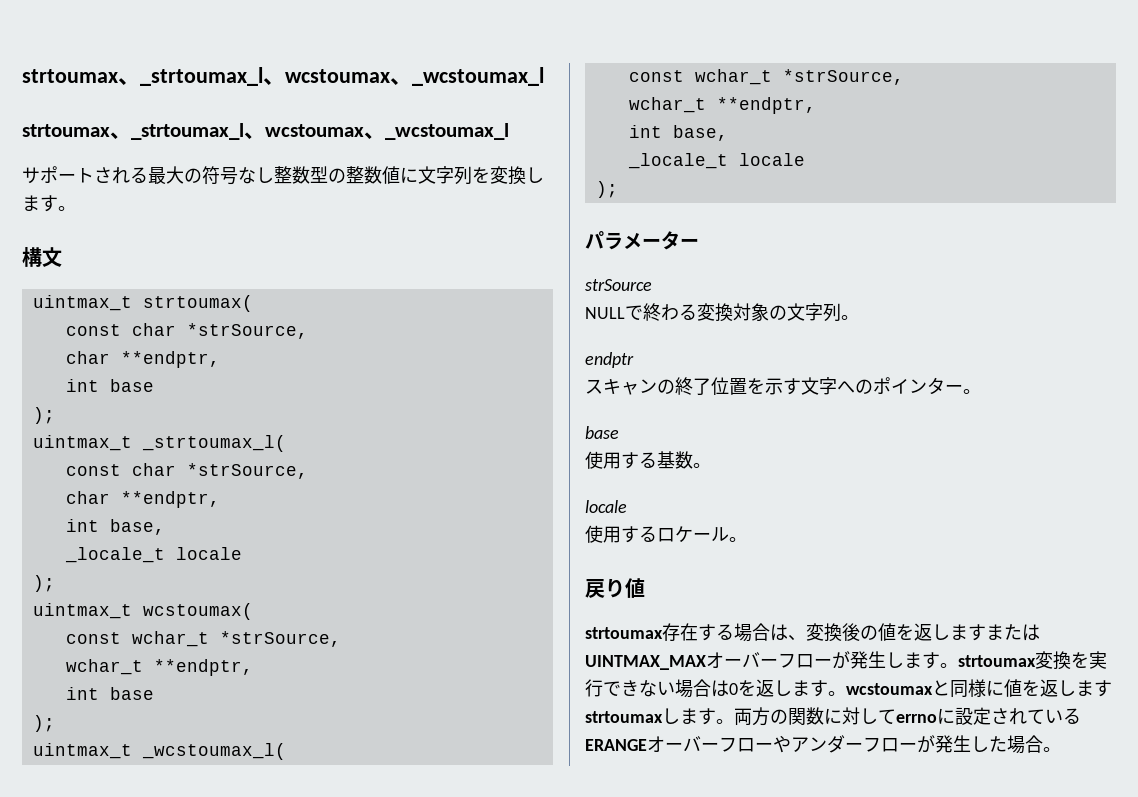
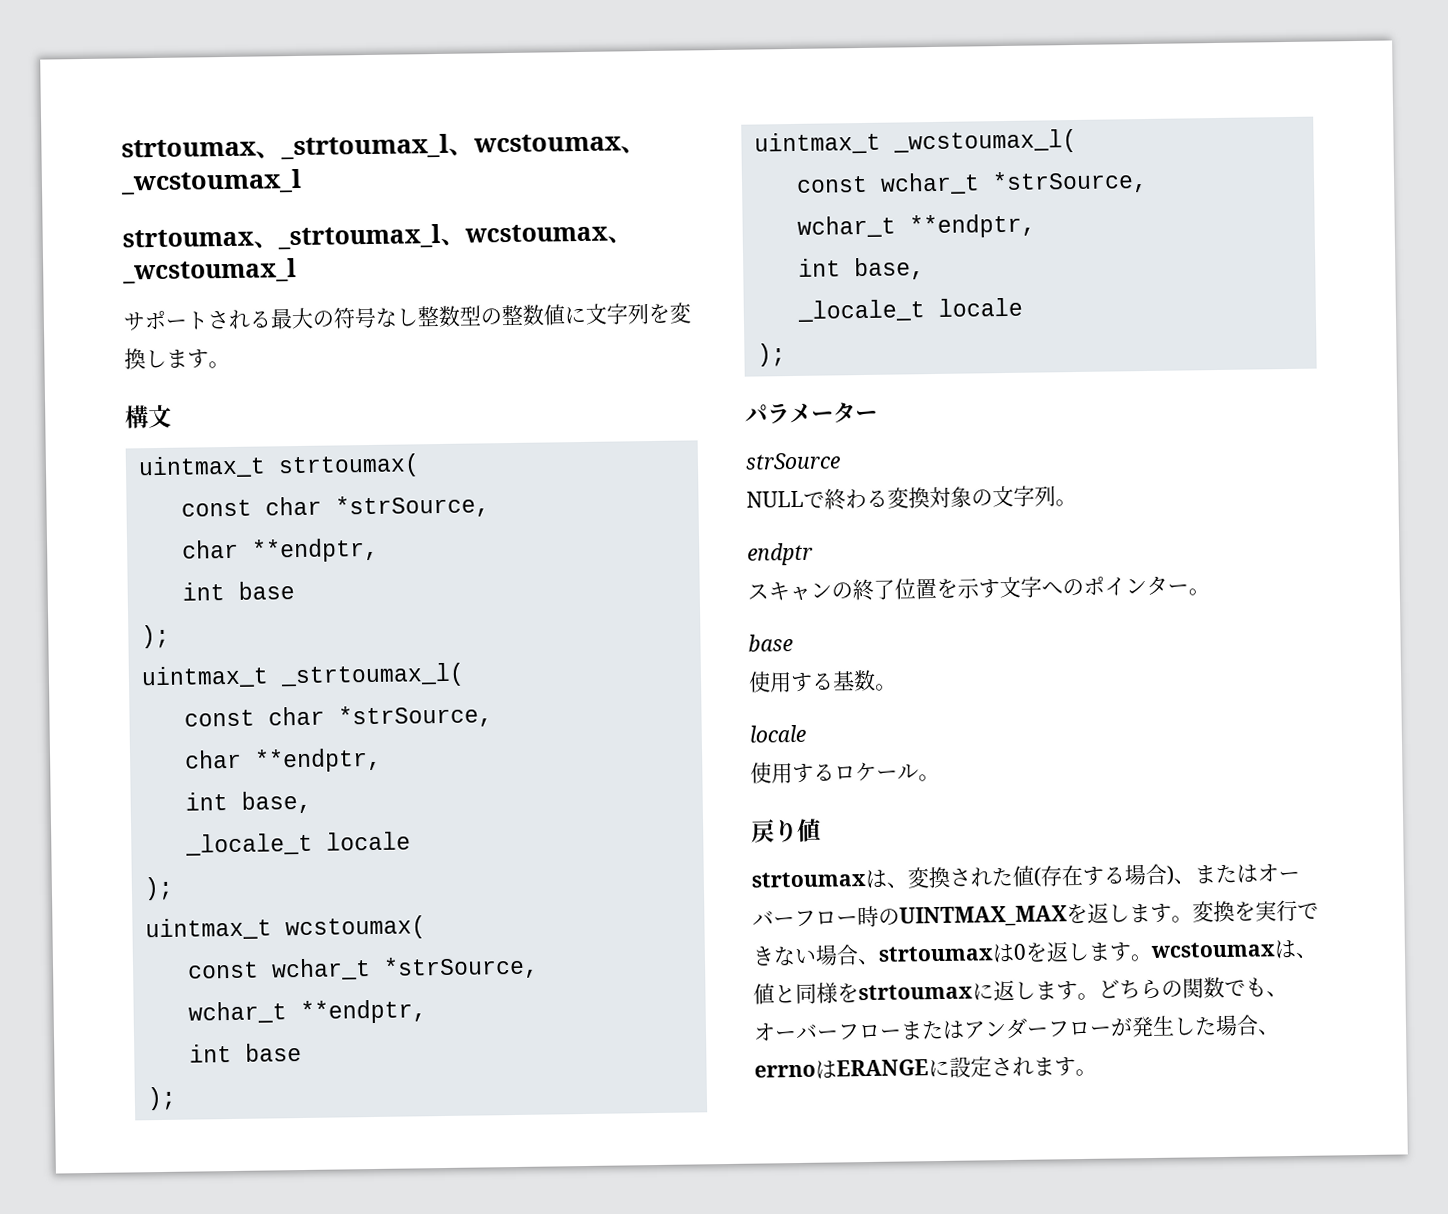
- strtoumax存在する場合は、変換後の値を返しますまたはUINTMAX_MAXオーバーフローが発生します。strtoumax変換を実行できない場合は0を返します。wcstoumaxと同様に値を返しますstrtoumaxします。両方の関数に対してerrnoに設定されているERANGEオーバーフローやアンダーフローが発生した場合。
+ strtoumaxは、変換された値(存在する場合)、またはオーバーフロー時のUINTMAX_MAXを返します。変換を実行できない場合、strtoumaxは0を返します。wcstoumaxは、値と同様をstrtoumaxに返します。どちらの関数でも、オーバーフローまたはアンダーフローが発生した場合、errnoはERANGEに設定されます。

